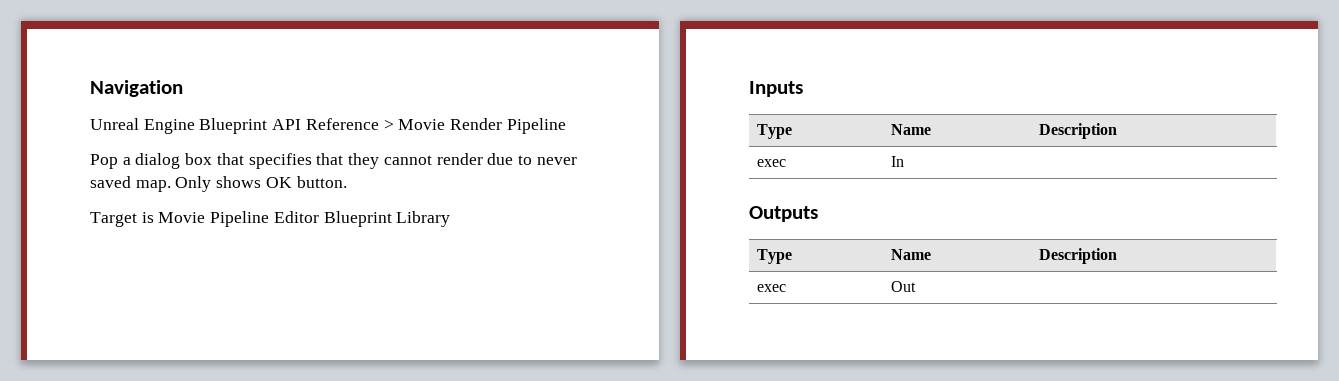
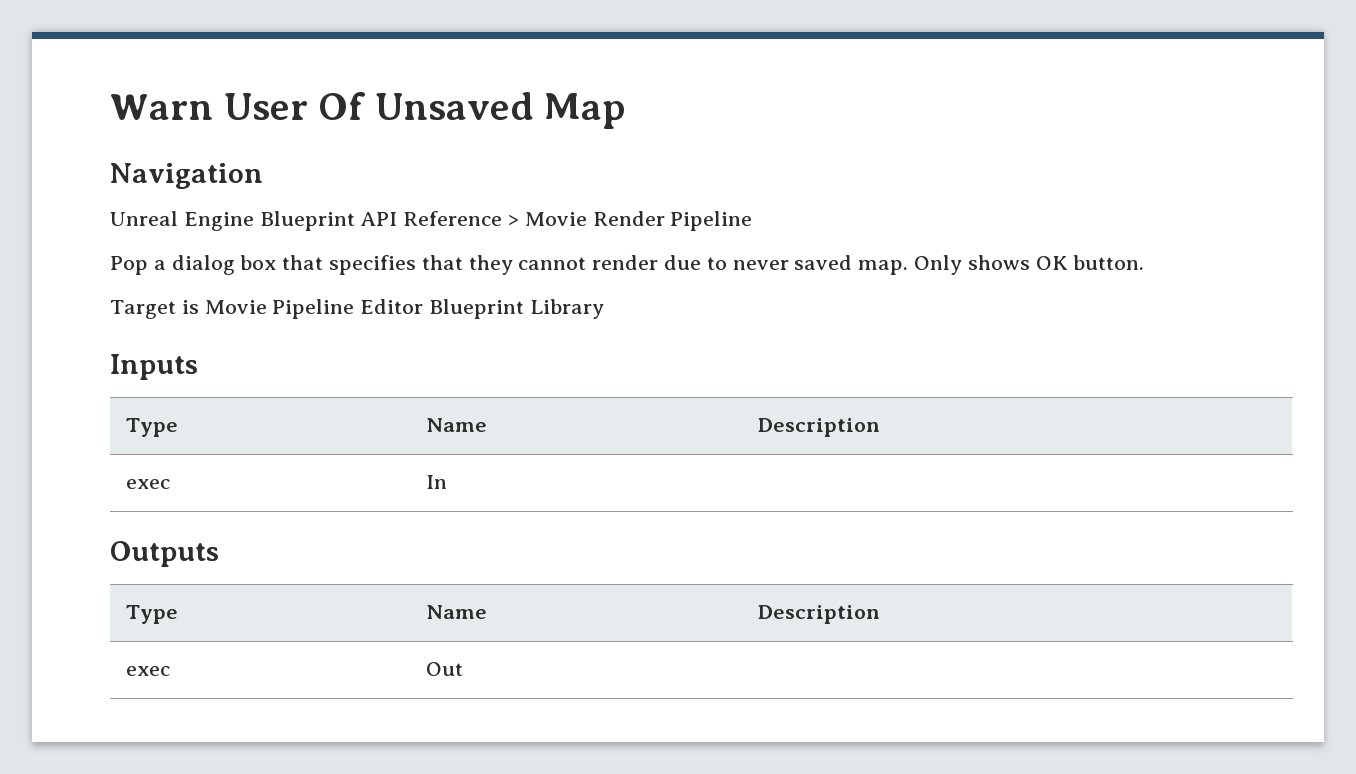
+ Warn User Of Unsaved Map

